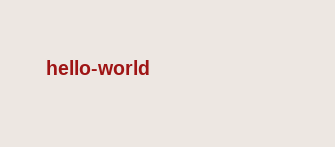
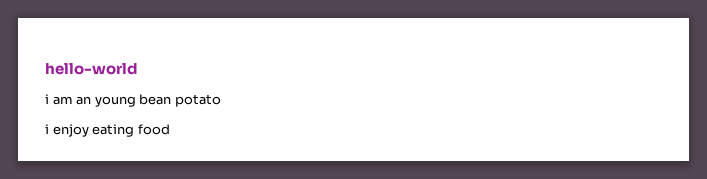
+ i am an young bean potato
+ i enjoy eating food

